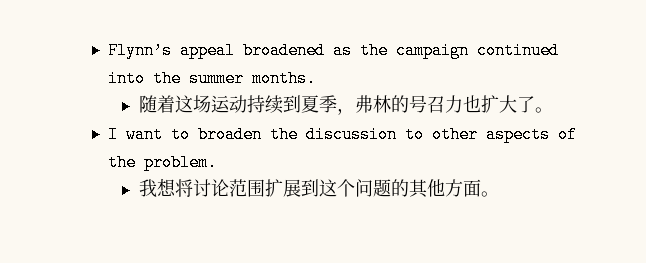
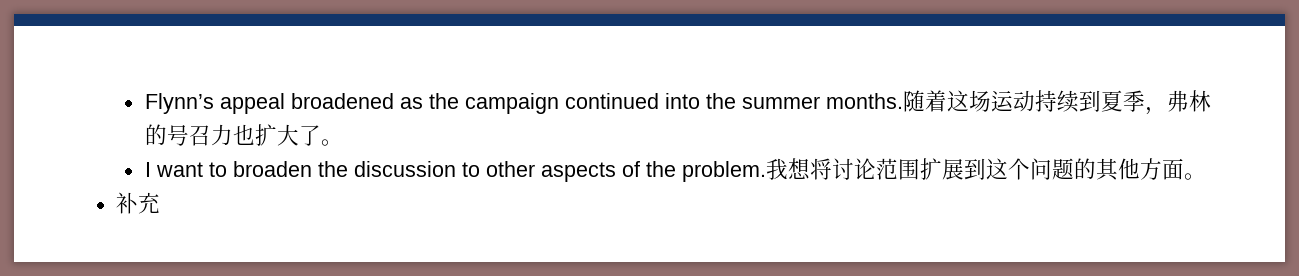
- Flynn’s appeal broadened as the campaign continued into the summer months.
- 随着这场运动持续到夏季，弗林的号召力也扩大了。
+ Flynn’s appeal broadened as the campaign continued into the summer months.随着这场运动持续到夏季，弗林的号召力也扩大了。
- I want to broaden the discussion to other aspects of the problem.
- 我想将讨论范围扩展到这个问题的其他方面。
+ I want to broaden the discussion to other aspects of the problem.我想将讨论范围扩展到这个问题的其他方面。
+ 补充

